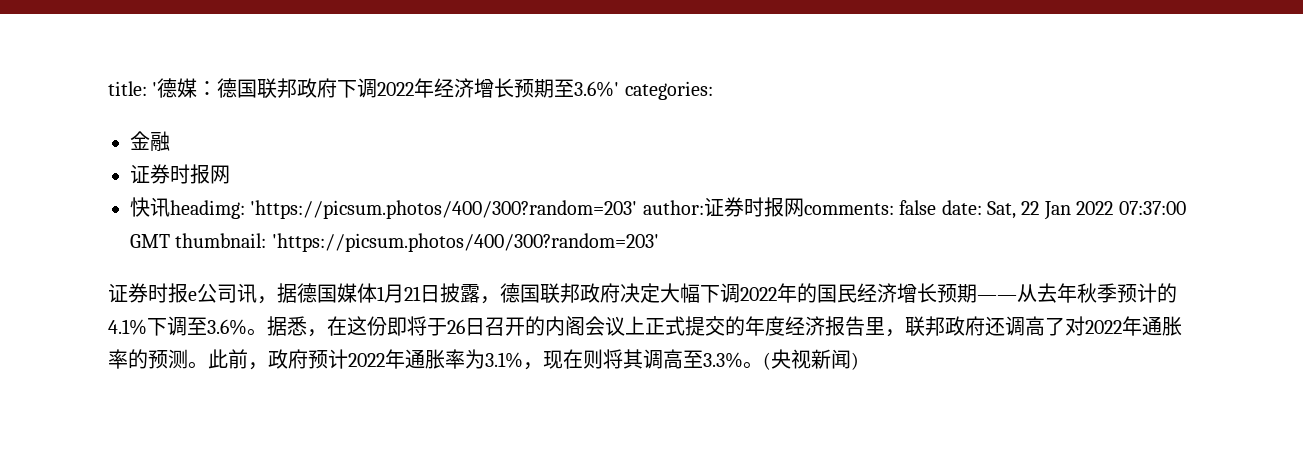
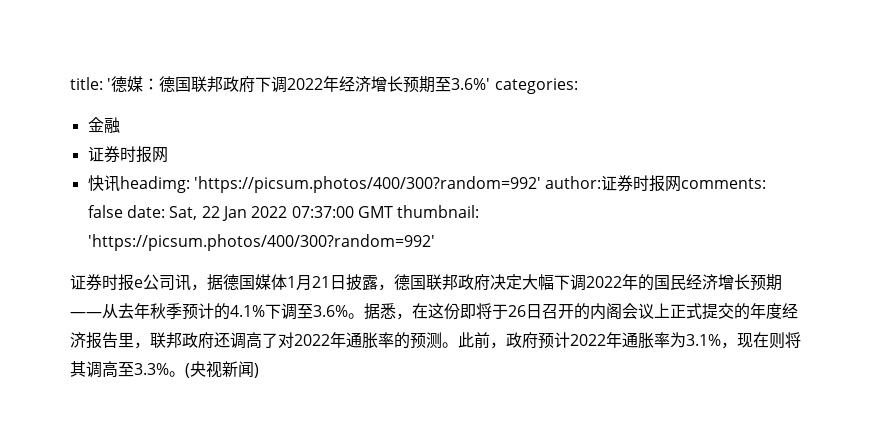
- 快讯headimg: 'https://picsum.photos/400/300?random=203' author:证券时报网comments: false date: Sat, 22 Jan 2022 07:37:00 GMT thumbnail: 'https://picsum.photos/400/300?random=203'
+ 快讯headimg: 'https://picsum.photos/400/300?random=992' author:证券时报网comments: false date: Sat, 22 Jan 2022 07:37:00 GMT thumbnail: 'https://picsum.photos/400/300?random=992'

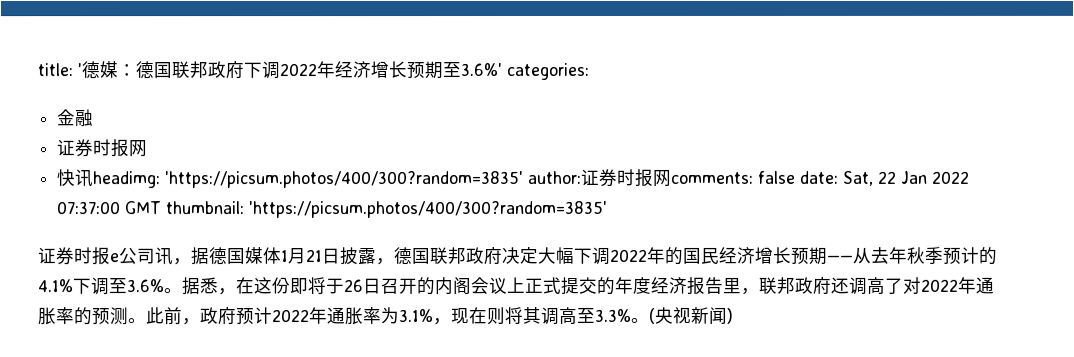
- 快讯headimg: 'https://picsum.photos/400/300?random=992' author:证券时报网comments: false date: Sat, 22 Jan 2022 07:37:00 GMT thumbnail: 'https://picsum.photos/400/300?random=992'
+ 快讯headimg: 'https://picsum.photos/400/300?random=3835' author:证券时报网comments: false date: Sat, 22 Jan 2022 07:37:00 GMT thumbnail: 'https://picsum.photos/400/300?random=3835'

